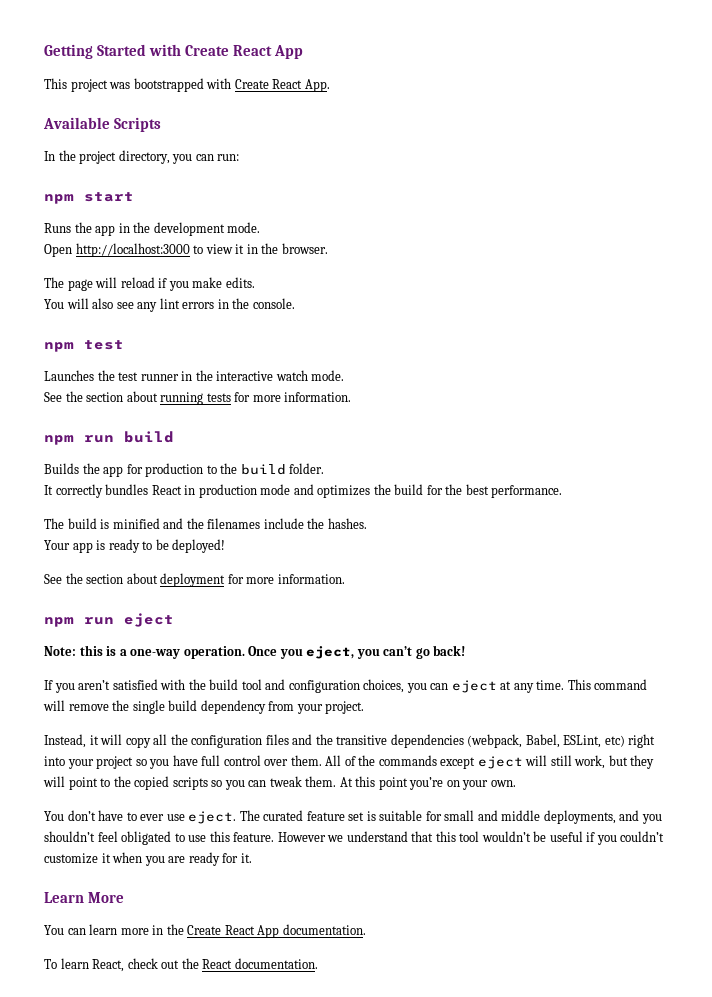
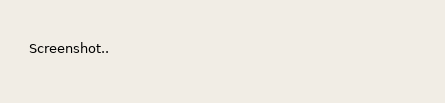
- Getting Started with Create React App
- This project was bootstrapped with Create React App.
- Available Scripts
- In the project directory, you can run:
- npm start
- Runs the app in the development mode.
- Open http://localhost:3000 to view it in the browser.
- The page will reload if you make edits.
- You will also see any lint errors in the console.
- npm test
- Launches the test runner in the interactive watch mode.
- See the section about running tests for more information.
- npm run build
- Builds the app for production to the build folder.
- It correctly bundles React in production mode and optimizes the build for the best performance.
- The build is minified and the filenames include the hashes.
- Your app is ready to be deployed!
- See the section about deployment for more information.
- npm run eject
- Note: this is a one-way operation. Once you eject, you can’t go back!
- If you aren’t satisfied with the build tool and configuration choices, you can eject at any time. This command will remove the single build dependency from your project.
- Instead, it will copy all the configuration files and the transitive dependencies (webpack, Babel, ESLint, etc) right into your project so you have full control over them. All of the commands except eject will still work, but they will point to the copied scripts so you can tweak them. At this point you’re on your own.
- You don’t have to ever use eject. The curated feature set is suitable for small and middle deployments, and you shouldn’t feel obligated to use this feature. However we understand that this tool wouldn’t be useful if you couldn’t customize it when you are ready for it.
- Learn More
- You can learn more in the Create React App documentation.
- To learn React, check out the React documentation.
+ Screenshot..

